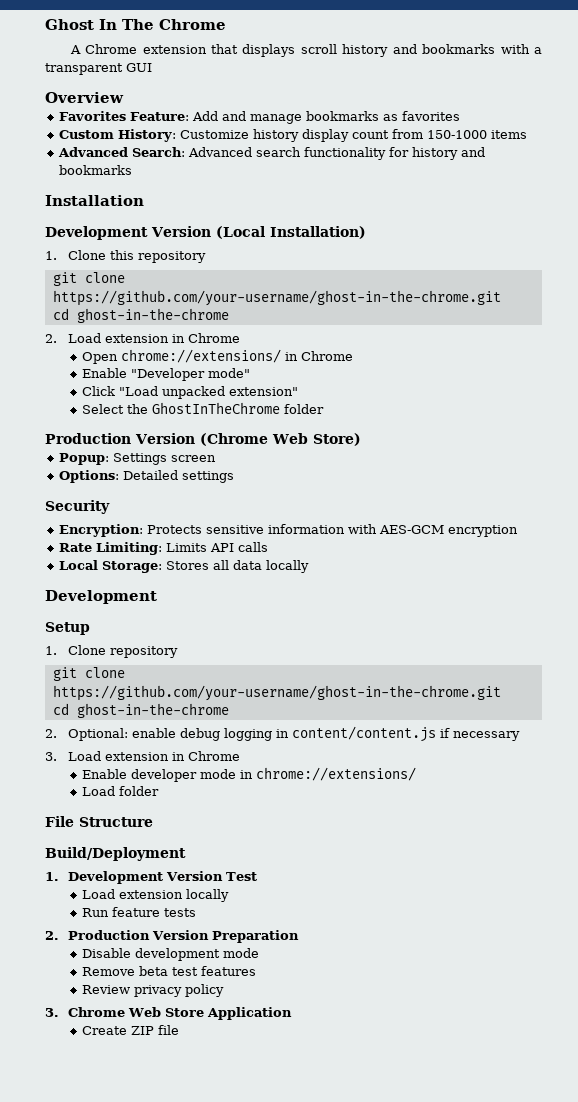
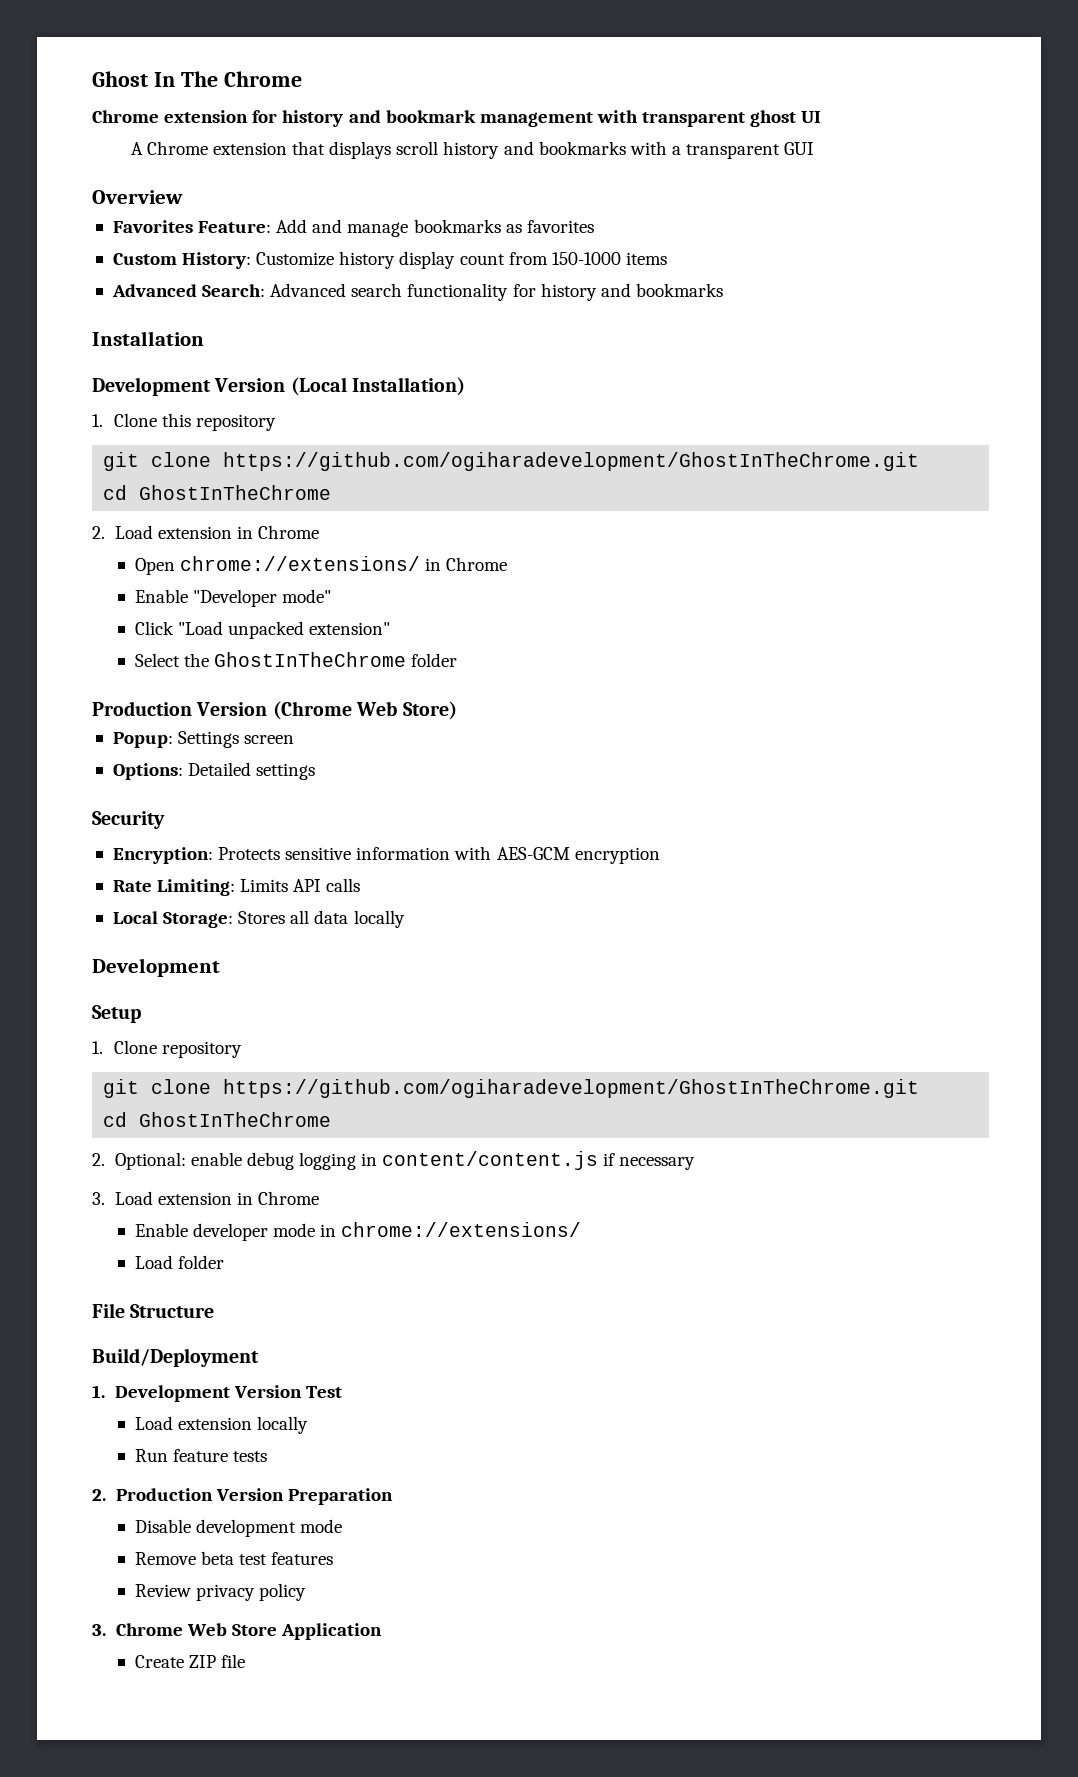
+ Chrome extension for history and bookmark management with transparent ghost UI
  1. Clone this repository
- git clone https://github.com/your-username/ghost-in-the-chrome.git
- cd ghost-in-the-chrome
+ git clone https://github.com/ogiharadevelopment/GhostInTheChrome.git
+ cd GhostInTheChrome
  1. Clone repository
- git clone https://github.com/your-username/ghost-in-the-chrome.git
- cd ghost-in-the-chrome
+ git clone https://github.com/ogiharadevelopment/GhostInTheChrome.git
+ cd GhostInTheChrome

